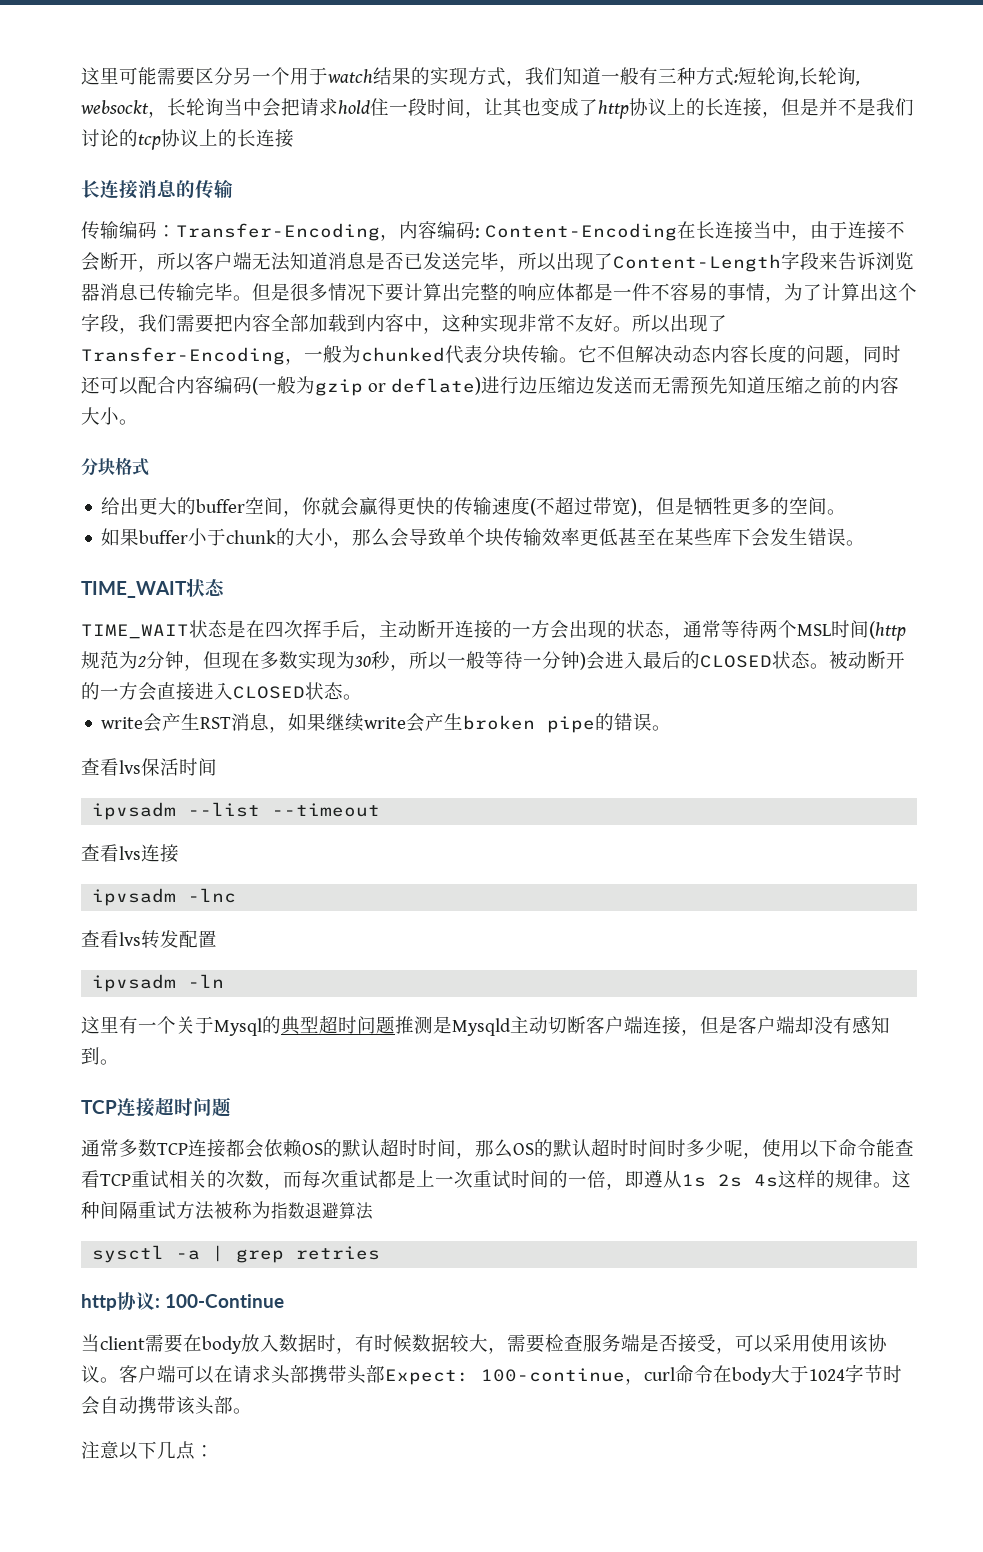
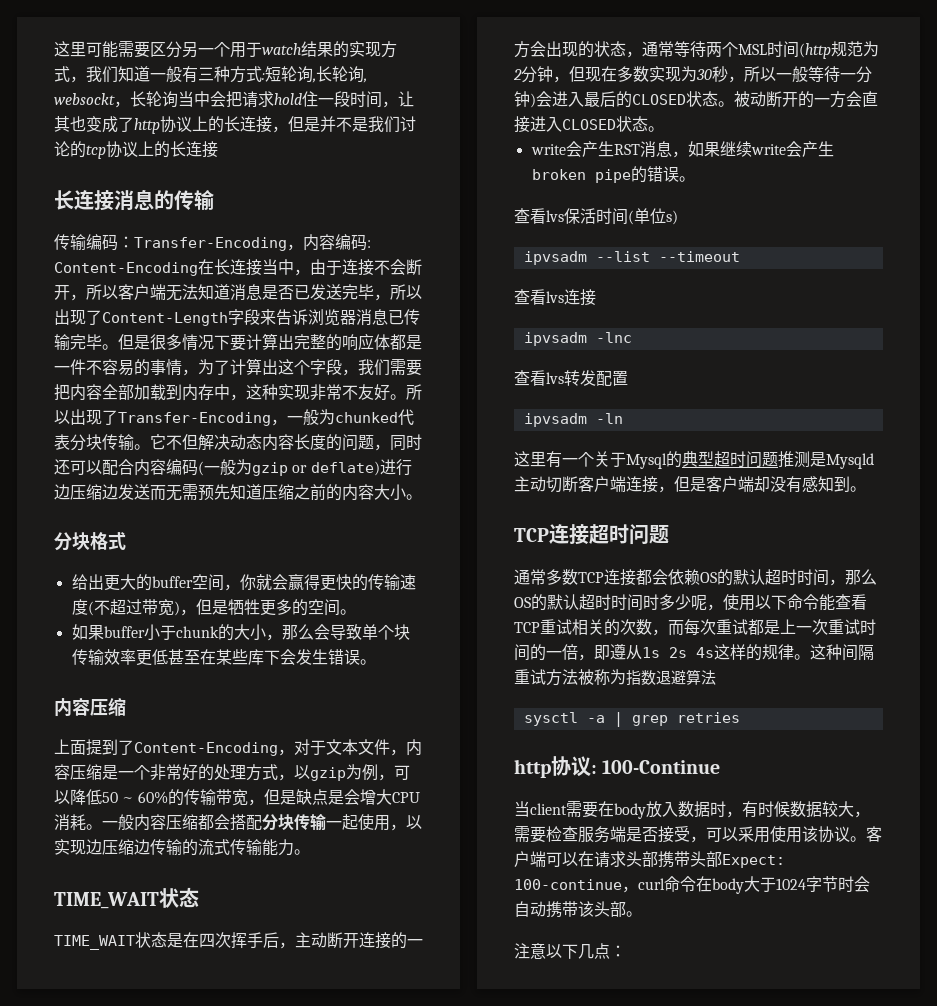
- 但是很多情况下要计算出完整的响应体都是一件不容易的事情，为了计算出这个字段，我们需要把内容全部加载到内容中，这种实现非常不友好。
+ 但是很多情况下要计算出完整的响应体都是一件不容易的事情，为了计算出这个字段，我们需要把内容全部加载到内存中，这种实现非常不友好。
  如果buffer小于chunk的大小，那么会导致单个块传输效率更低甚至在某些库下会发生错误。
+ 内容压缩
+ 上面提到了Content-Encoding，对于文本文件，内容压缩是一个非常好的处理方式，以gzip为例，可以降低50 ~ 60%的传输带宽，但是缺点是会增大CPU消耗。一般内容压缩都会搭配分块传输一起使用，以实现边压缩边传输的流式传输能力。
- 查看lvs保活时间
+ 查看lvs保活时间(单位s)

